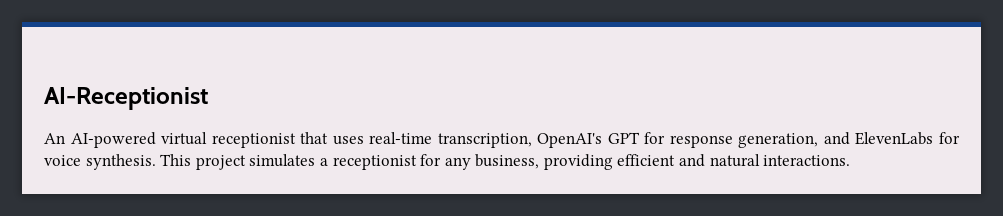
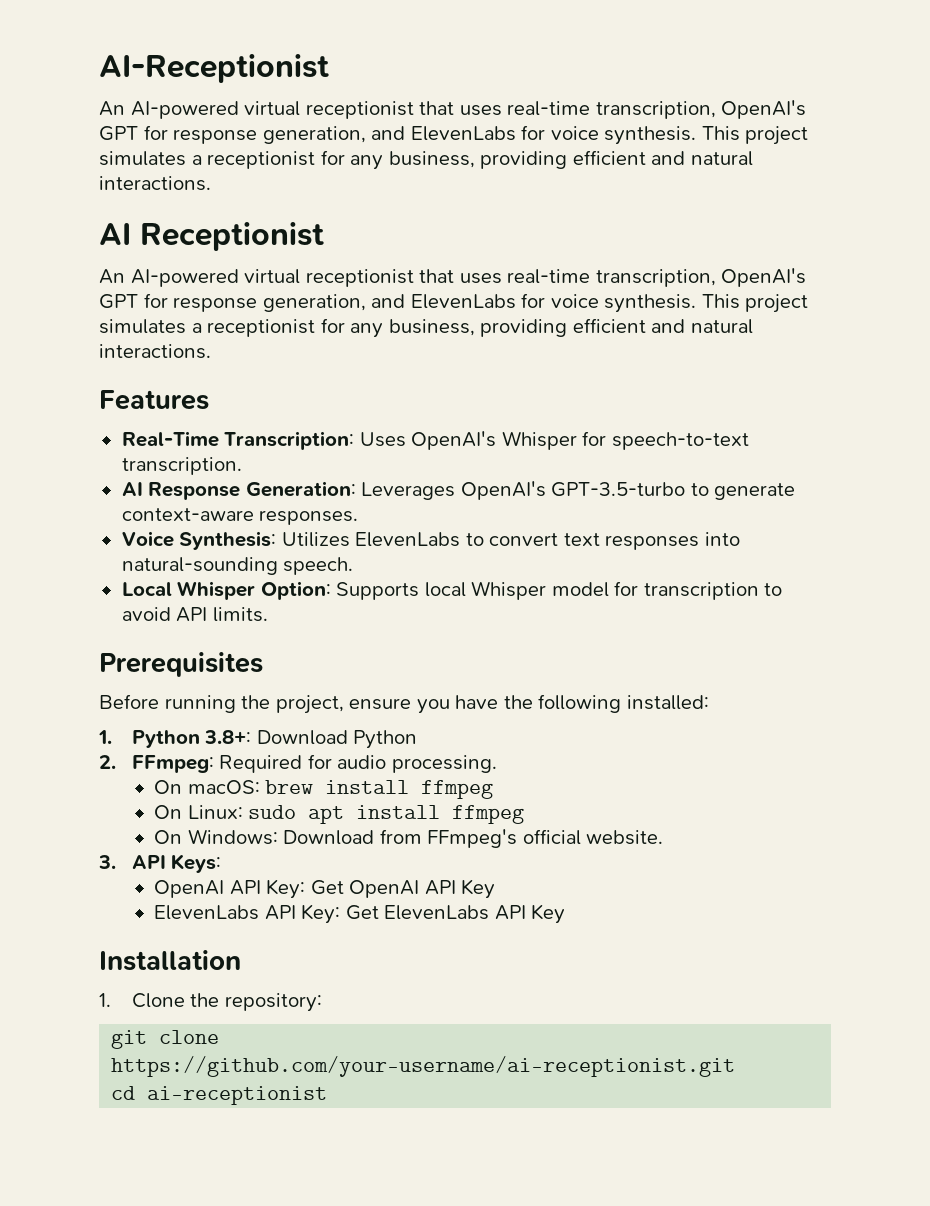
+ AI Receptionist
+ An AI-powered virtual receptionist that uses real-time transcription, OpenAI's GPT for response generation, and ElevenLabs for voice synthesis. This project simulates a receptionist for any business, providing efficient and natural interactions.
+ Features
+ Real-Time Transcription: Uses OpenAI's Whisper for speech-to-text transcription.
+ AI Response Generation: Leverages OpenAI's GPT-3.5-turbo to generate context-aware responses.
+ Voice Synthesis: Utilizes ElevenLabs to convert text responses into natural-sounding speech.
+ Local Whisper Option: Supports local Whisper model for transcription to avoid API limits.
+ Prerequisites
+ Before running the project, ensure you have the following installed:
+ 1. Python 3.8+: Download Python
+ 2. FFmpeg: Required for audio processing.
+ On macOS: brew install ffmpeg
+ On Linux: sudo apt install ffmpeg
+ On Windows: Download from FFmpeg's official website.
+ 3. API Keys:
+ OpenAI API Key: Get OpenAI API Key
+ ElevenLabs API Key: Get ElevenLabs API Key
+ Installation
+ 1. Clone the repository:
+ git clone https://github.com/your-username/ai-receptionist.git
+ cd ai-receptionist

